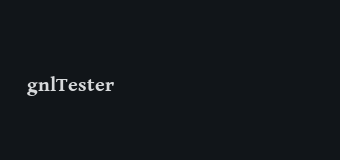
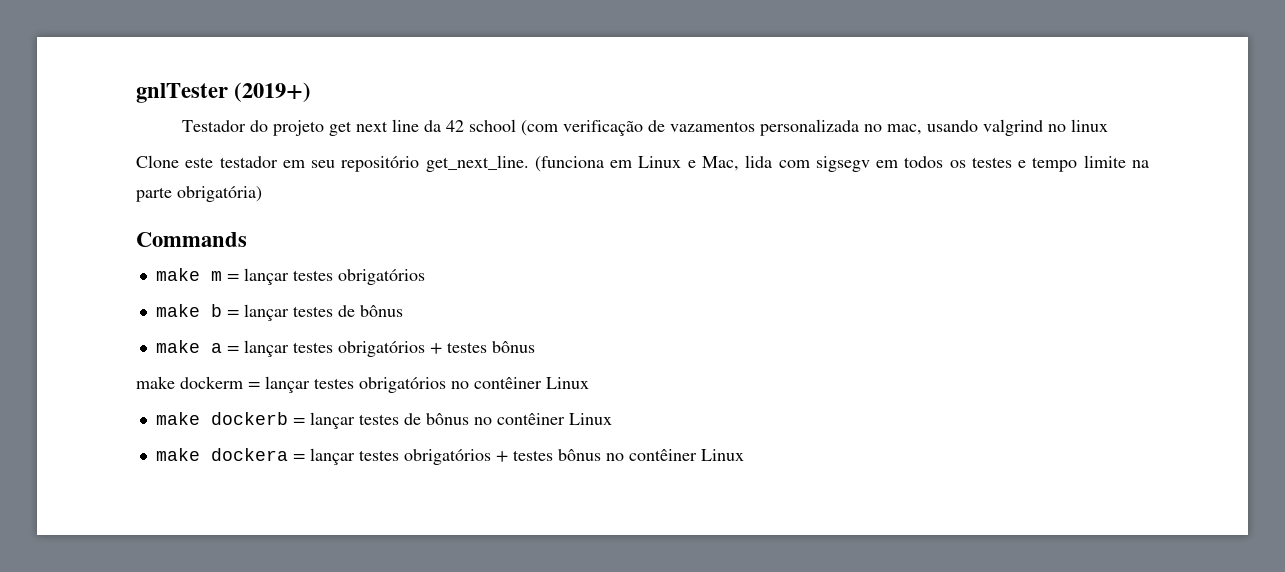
- gnlTester
+ gnlTester (2019+)
+ Testador do projeto get next line da 42 school (com verificação de vazamentos personalizada no mac, usando valgrind no linux
+ Clone este testador em seu repositório get_next_line. (funciona em Linux e Mac, lida com sigsegv em todos os testes e tempo limite na parte obrigatória)
+ Commands
+ make m = lançar testes obrigatórios
+ make b = lançar testes de bônus
+ make a = lançar testes obrigatórios + testes bônus
+ make dockerm = lançar testes obrigatórios no contêiner Linux
+ make dockerb = lançar testes de bônus no contêiner Linux
+ make dockera = lançar testes obrigatórios + testes bônus no contêiner Linux

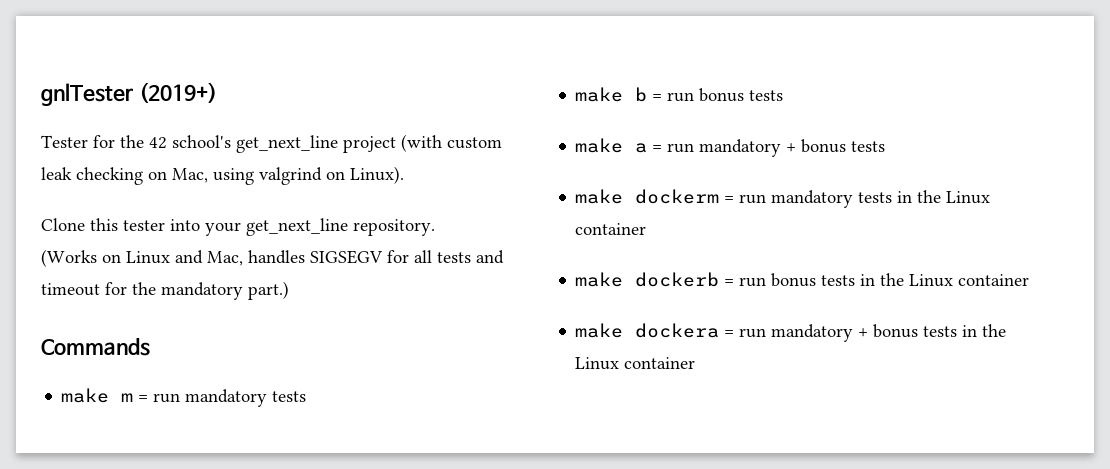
- Testador do projeto get next line da 42 school (com verificação de vazamentos personalizada no mac, usando valgrind no linux
- Clone este testador em seu repositório get_next_line. (funciona em Linux e Mac, lida com sigsegv em todos os testes e tempo limite na parte obrigatória)
+ Tester for the 42 school's get_next_line project (with custom leak checking on Mac, using valgrind on Linux).
+ Clone this tester into your get_next_line repository.
+ (Works on Linux and Mac, handles SIGSEGV for all tests and timeout for the mandatory part.)
- make m = lançar testes obrigatórios
+ make m = run mandatory tests
- make b = lançar testes de bônus
+ make b = run bonus tests
- make a = lançar testes obrigatórios + testes bônus
- make dockerm = lançar testes obrigatórios no contêiner Linux
+ make a = run mandatory + bonus tests
+ make dockerm = run mandatory tests in the Linux container
- make dockerb = lançar testes de bônus no contêiner Linux
+ make dockerb = run bonus tests in the Linux container
- make dockera = lançar testes obrigatórios + testes bônus no contêiner Linux
+ make dockera = run mandatory + bonus tests in the Linux container

